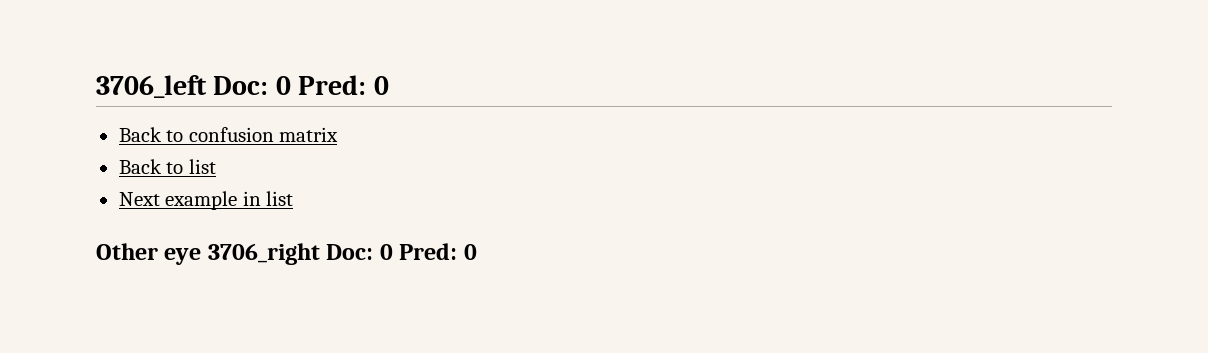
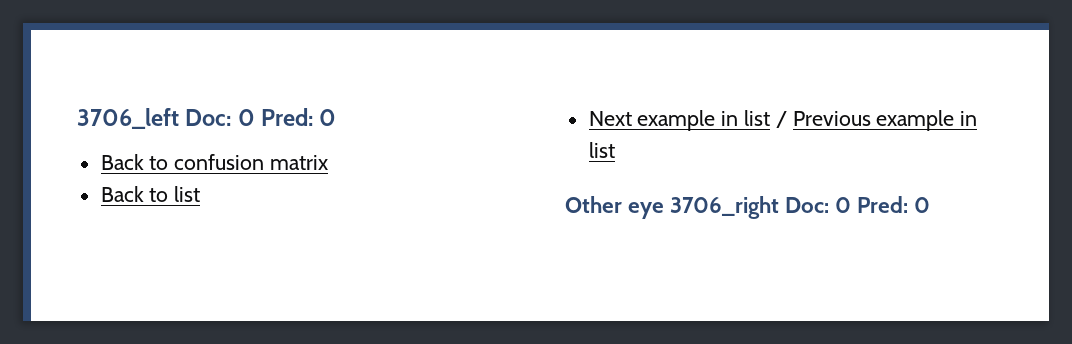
- Next example in list
+ Next example in list / Previous example in list

